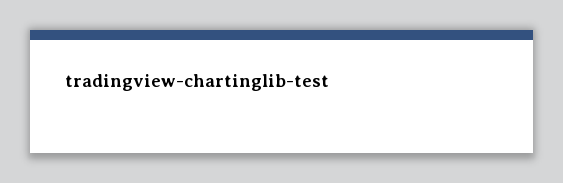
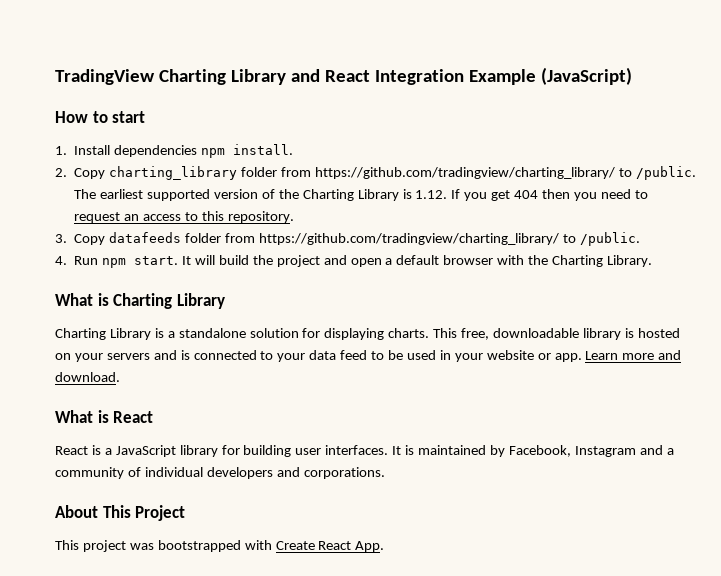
- tradingview-chartinglib-test
+ TradingView Charting Library and React Integration Example (JavaScript)
+ How to start
+ 1. Install dependencies npm install.
+ 2. Copy charting_library folder from https://github.com/tradingview/charting_library/ to /public. The earliest supported version of the Charting Library is 1.12. If you get 404 then you need to request an access to this repository.
+ 3. Copy datafeeds folder from https://github.com/tradingview/charting_library/ to /public.
+ 4. Run npm start. It will build the project and open a default browser with the Charting Library.
+ What is Charting Library
+ Charting Library is a standalone solution for displaying charts. This free, downloadable library is hosted on your servers and is connected to your data feed to be used in your website or app. Learn more and download.
+ What is React
+ React is a JavaScript library for building user interfaces. It is maintained by Facebook, Instagram and a community of individual developers and corporations.
+ About This Project
+ This project was bootstrapped with Create React App.

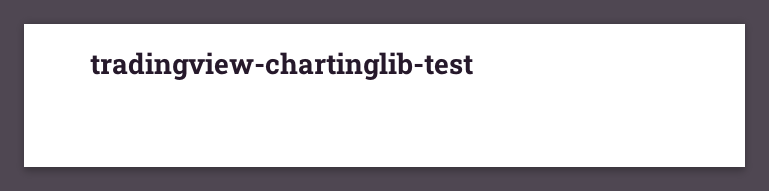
- TradingView Charting Library and React Integration Example (JavaScript)
- How to start
- 1. Install dependencies npm install.
- 2. Copy charting_library folder from https://github.com/tradingview/charting_library/ to /public. The earliest supported version of the Charting Library is 1.12. If you get 404 then you need to request an access to this repository.
- 3. Copy datafeeds folder from https://github.com/tradingview/charting_library/ to /public.
- 4. Run npm start. It will build the project and open a default browser with the Charting Library.
- What is Charting Library
- Charting Library is a standalone solution for displaying charts. This free, downloadable library is hosted on your servers and is connected to your data feed to be used in your website or app. Learn more and download.
- What is React
- React is a JavaScript library for building user interfaces. It is maintained by Facebook, Instagram and a community of individual developers and corporations.
- About This Project
- This project was bootstrapped with Create React App.
+ tradingview-chartinglib-test

